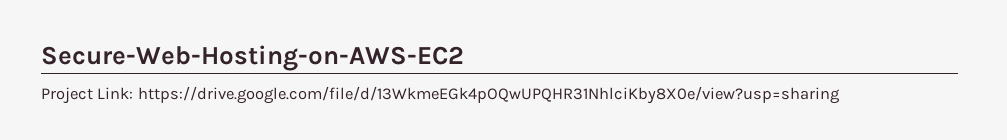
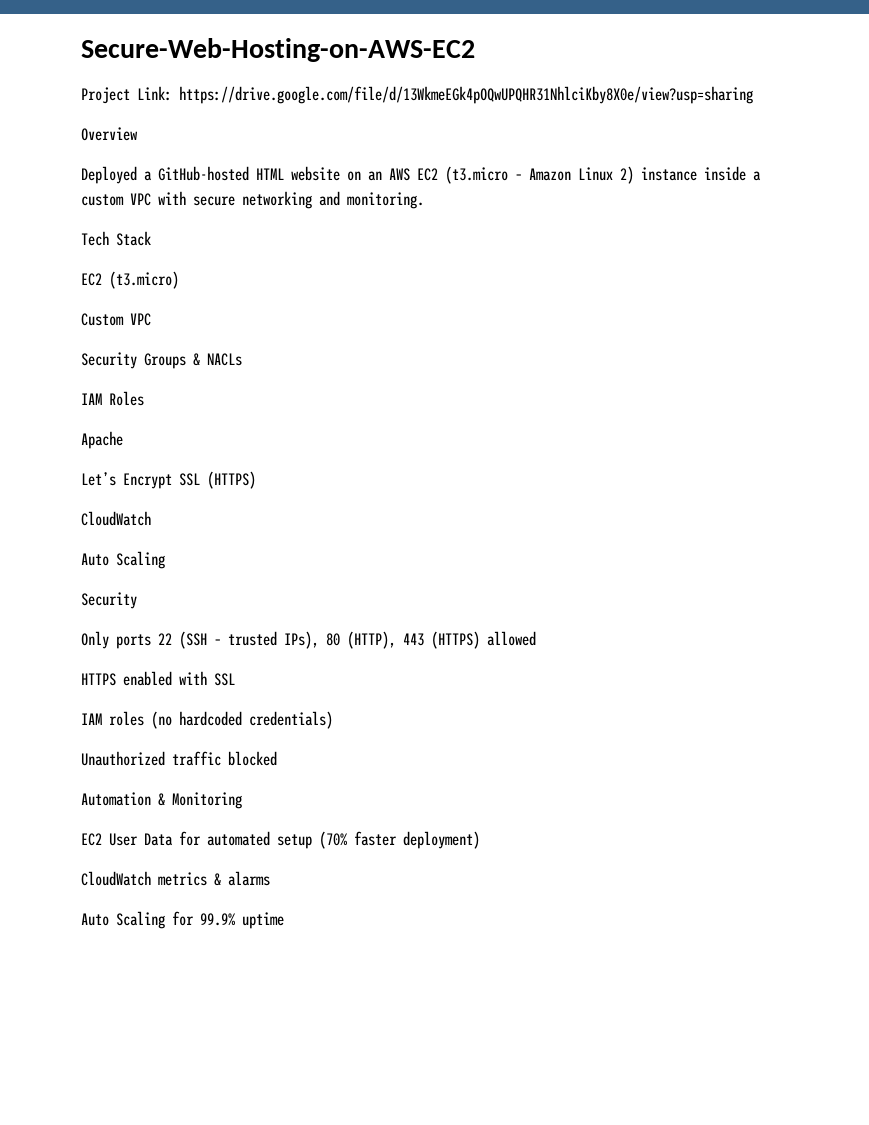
+ Overview
+ Deployed a GitHub-hosted HTML website on an AWS EC2 (t3.micro – Amazon Linux 2) instance inside a custom VPC with secure networking and monitoring.
+ Tech Stack
+ EC2 (t3.micro)
+ Custom VPC
+ Security Groups & NACLs
+ IAM Roles
+ Apache
+ Let’s Encrypt SSL (HTTPS)
+ CloudWatch
+ Auto Scaling
+ Security
+ Only ports 22 (SSH – trusted IPs), 80 (HTTP), 443 (HTTPS) allowed
+ HTTPS enabled with SSL
+ IAM roles (no hardcoded credentials)
+ Unauthorized traffic blocked
+ Automation & Monitoring
+ EC2 User Data for automated setup (70% faster deployment)
+ CloudWatch metrics & alarms
+ Auto Scaling for 99.9% uptime

